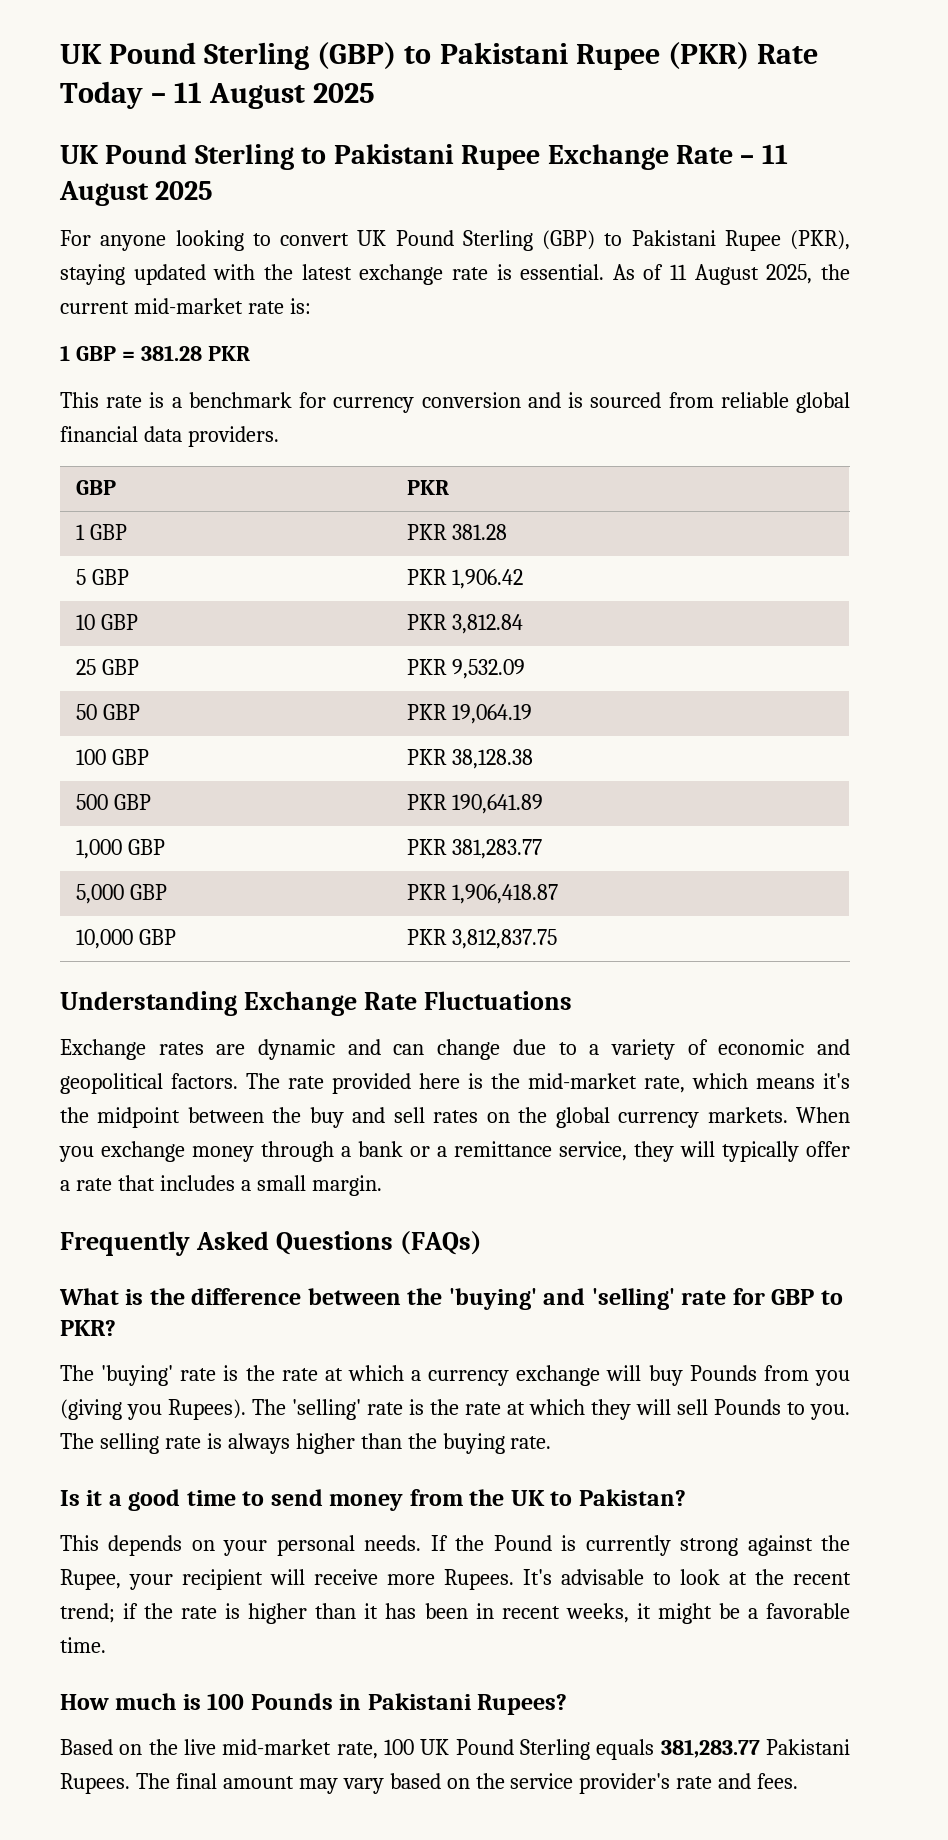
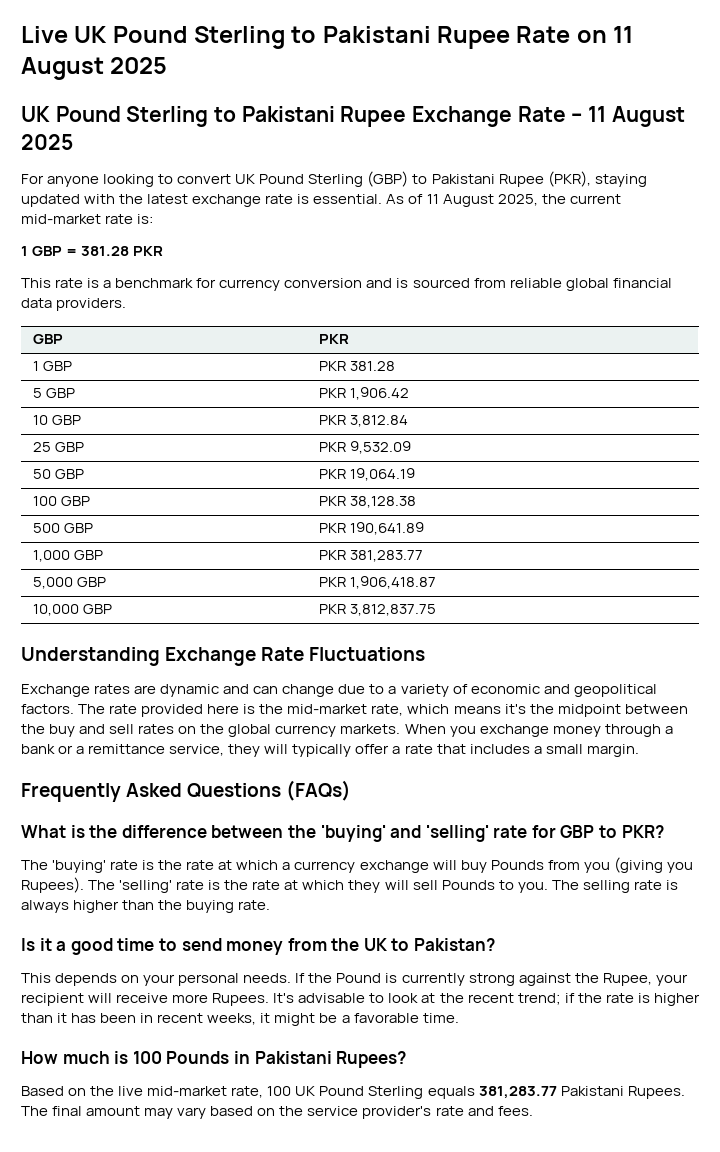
- UK Pound Sterling (GBP) to Pakistani Rupee (PKR) Rate Today – 11 August 2025
+ Live UK Pound Sterling to Pakistani Rupee Rate on 11 August 2025

